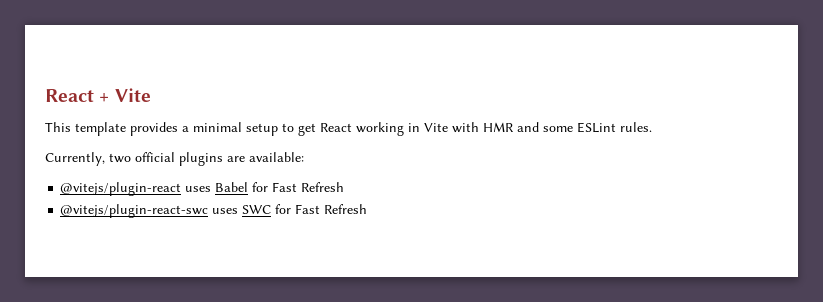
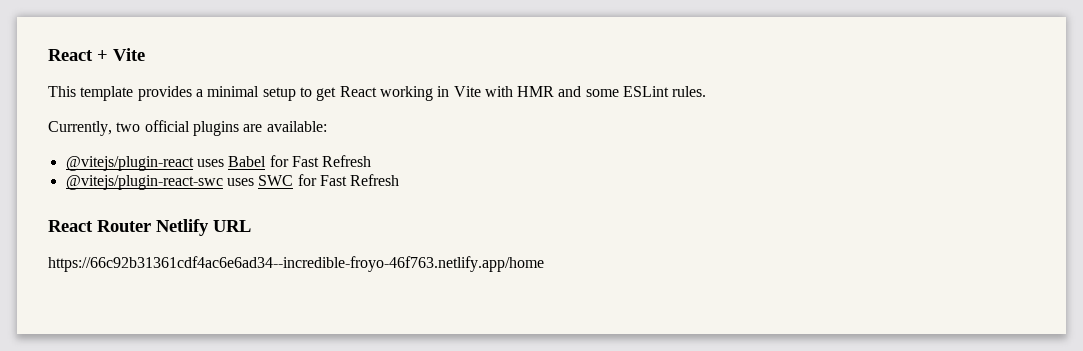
+ React Router Netlify URL
+ https://66c92b31361cdf4ac6e6ad34--incredible-froyo-46f763.netlify.app/home

